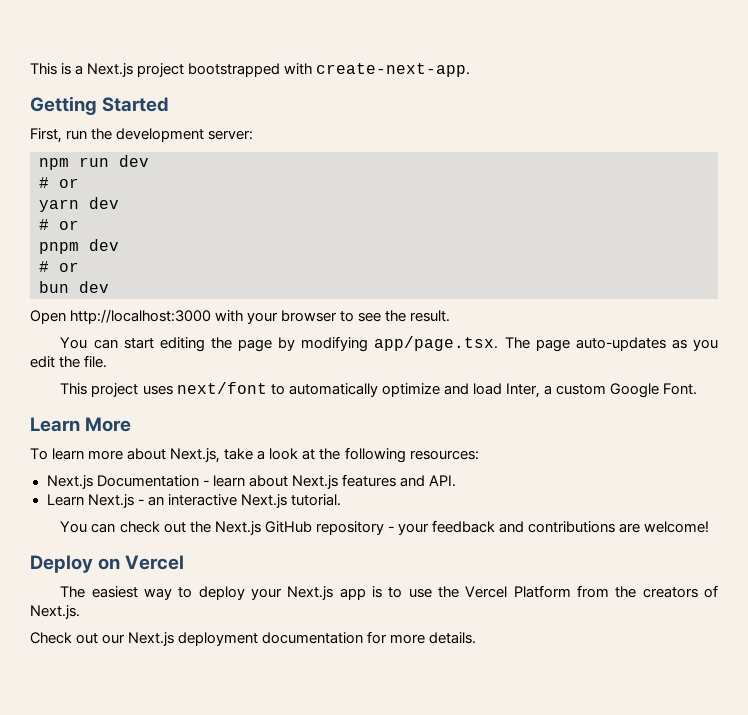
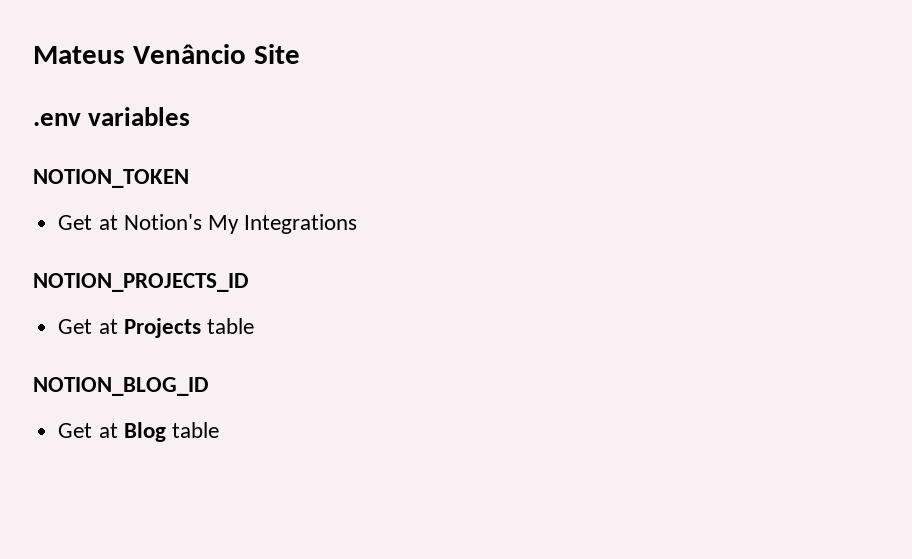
- This is a Next.js project bootstrapped with create-next-app.
- Getting Started
- First, run the development server:
- npm run dev
- # or
- yarn dev
- # or
- pnpm dev
- # or
- bun dev
- Open http://localhost:3000 with your browser to see the result.
- You can start editing the page by modifying app/page.tsx. The page auto-updates as you edit the file.
- This project uses next/font to automatically optimize and load Inter, a custom Google Font.
- Learn More
- To learn more about Next.js, take a look at the following resources:
- Next.js Documentation - learn about Next.js features and API.
- Learn Next.js - an interactive Next.js tutorial.
- You can check out the Next.js GitHub repository - your feedback and contributions are welcome!
- Deploy on Vercel
- The easiest way to deploy your Next.js app is to use the Vercel Platform from the creators of Next.js.
- Check out our Next.js deployment documentation for more details.
+ Mateus Venâncio Site
+ .env variables
+ NOTION_TOKEN
+ Get at Notion's My Integrations
+ NOTION_PROJECTS_ID
+ Get at Projects table
+ NOTION_BLOG_ID
+ Get at Blog table

